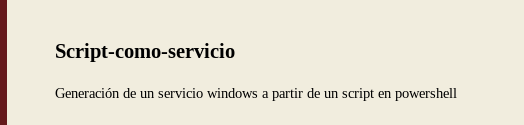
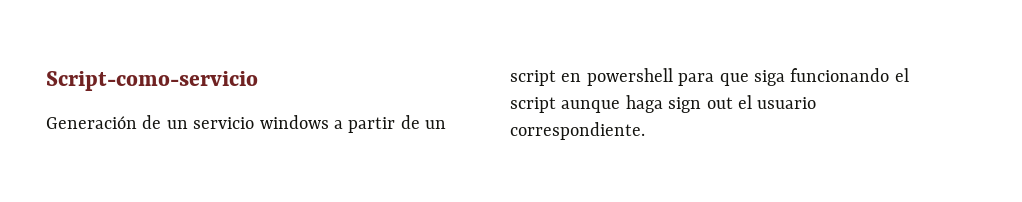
- Generación de un servicio windows a partir de un script en powershell
+ Generación de un servicio windows a partir de un script en powershell para que siga funcionando el script aunque haga sign out el usuario correspondiente.

